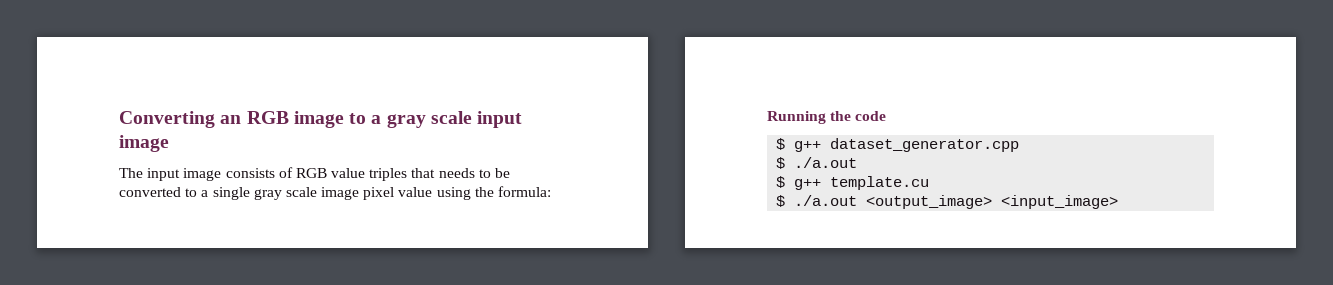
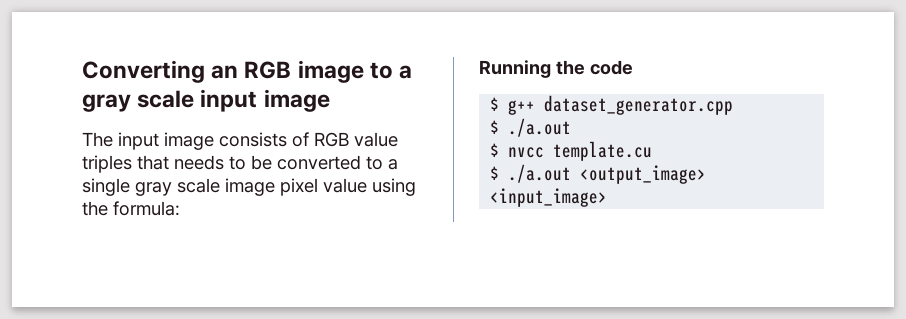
- $ g++ template.cu
+ $ nvcc template.cu

